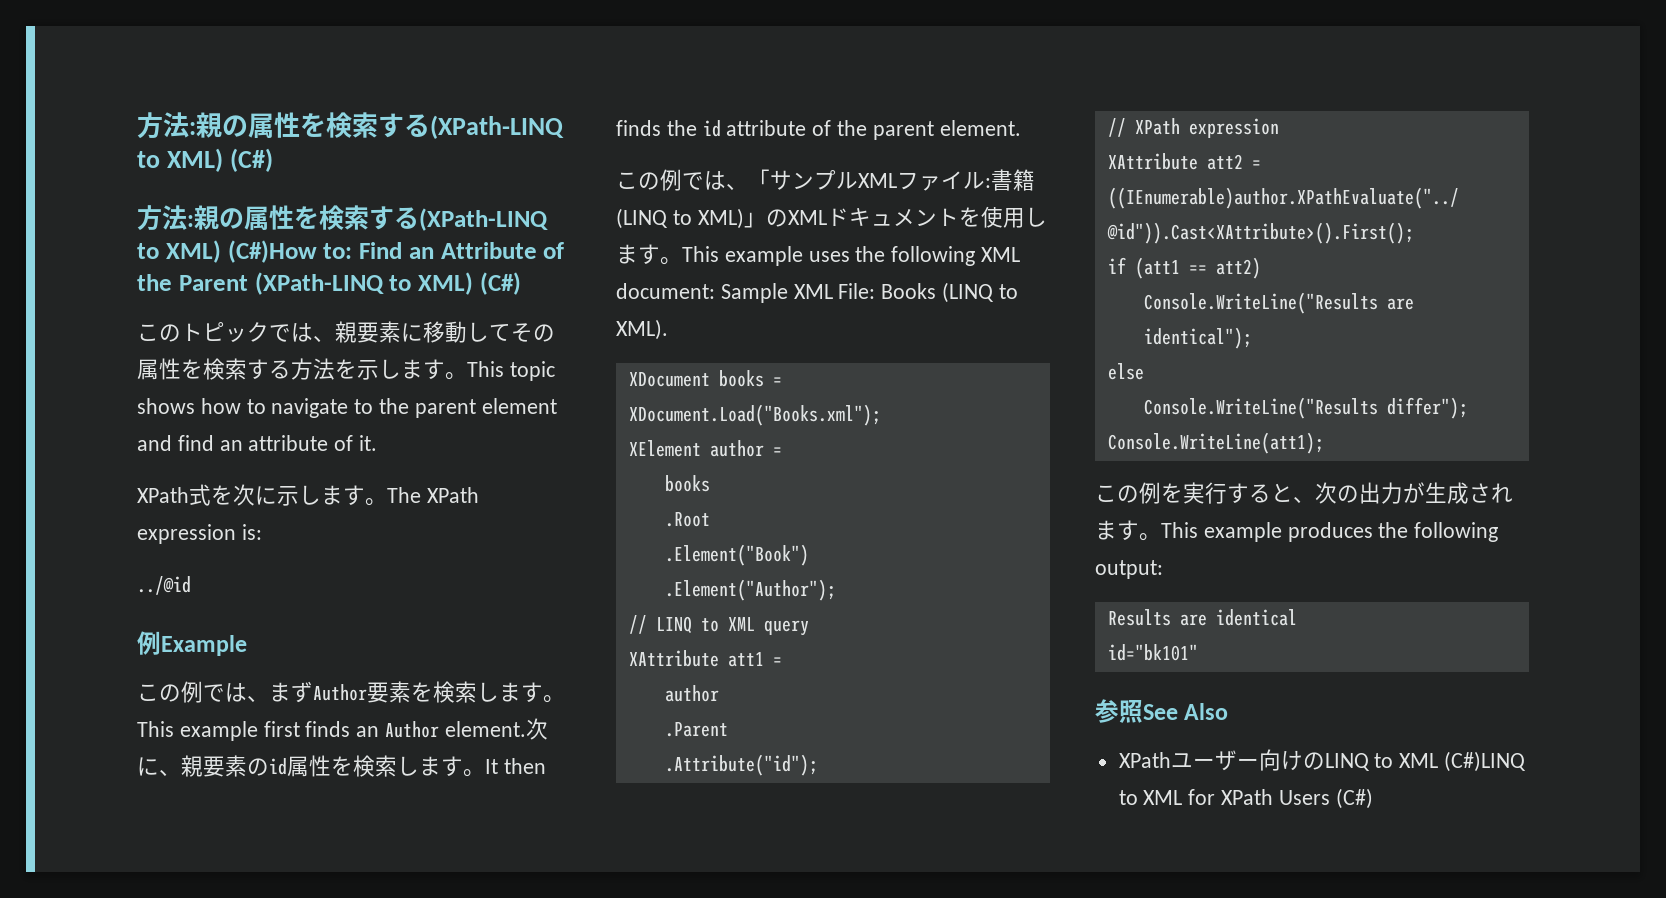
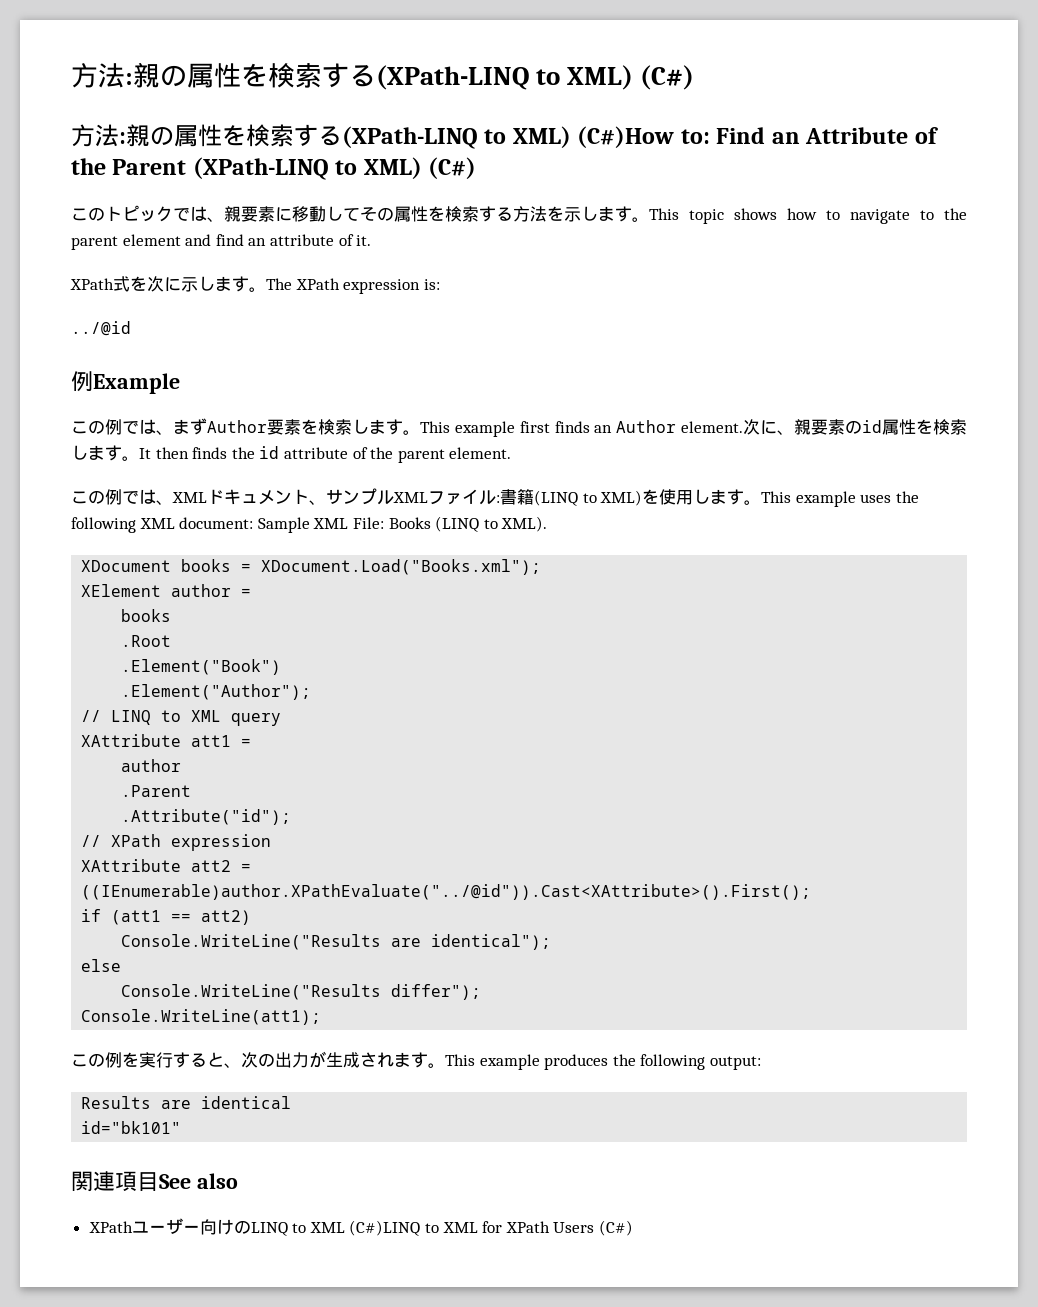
- この例では、「サンプルXMLファイル:書籍(LINQ to XML)」のXMLドキュメントを使用します。
+ この例では、XMLドキュメント、サンプルXMLファイル:書籍(LINQ to XML)を使用します。
- 参照See Also
+ 関連項目See also

